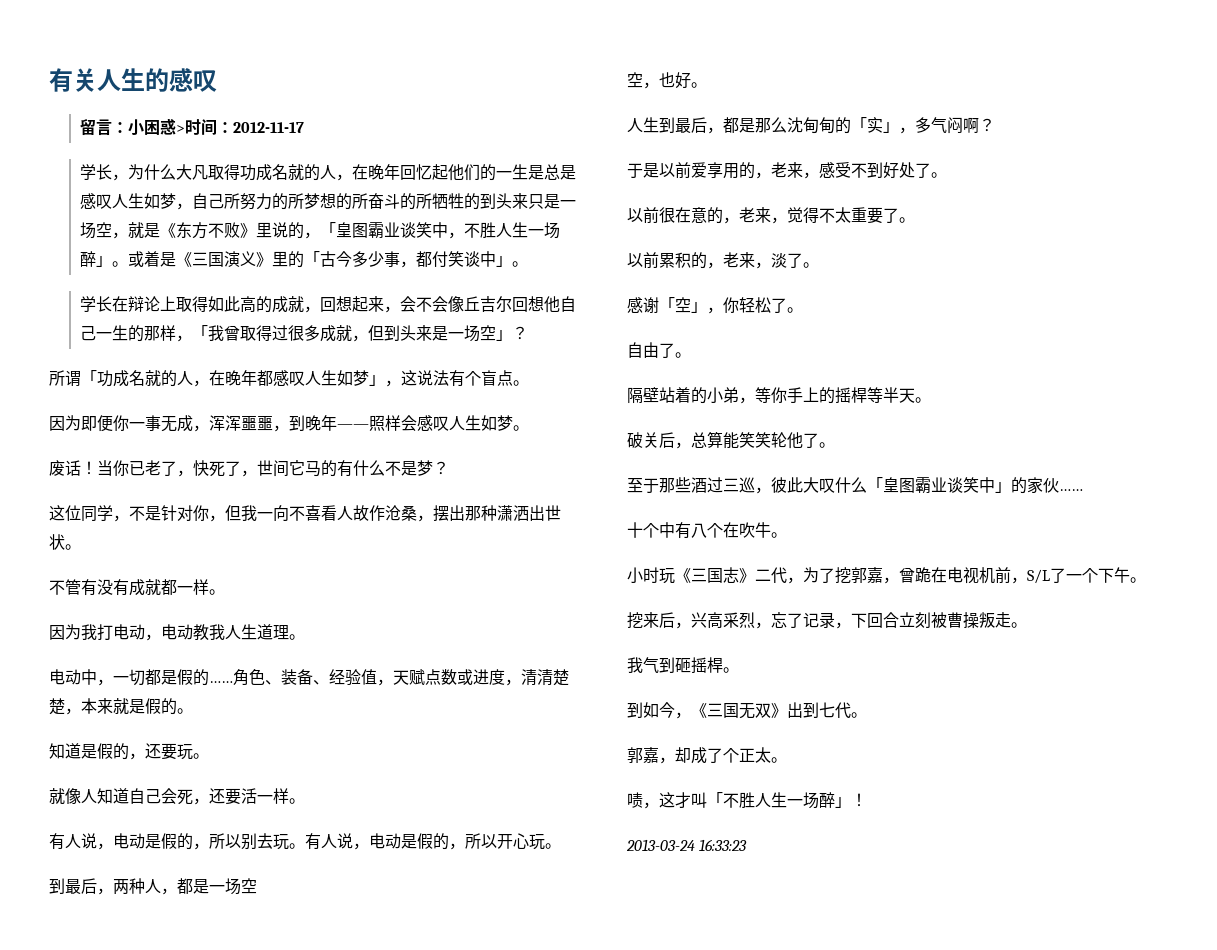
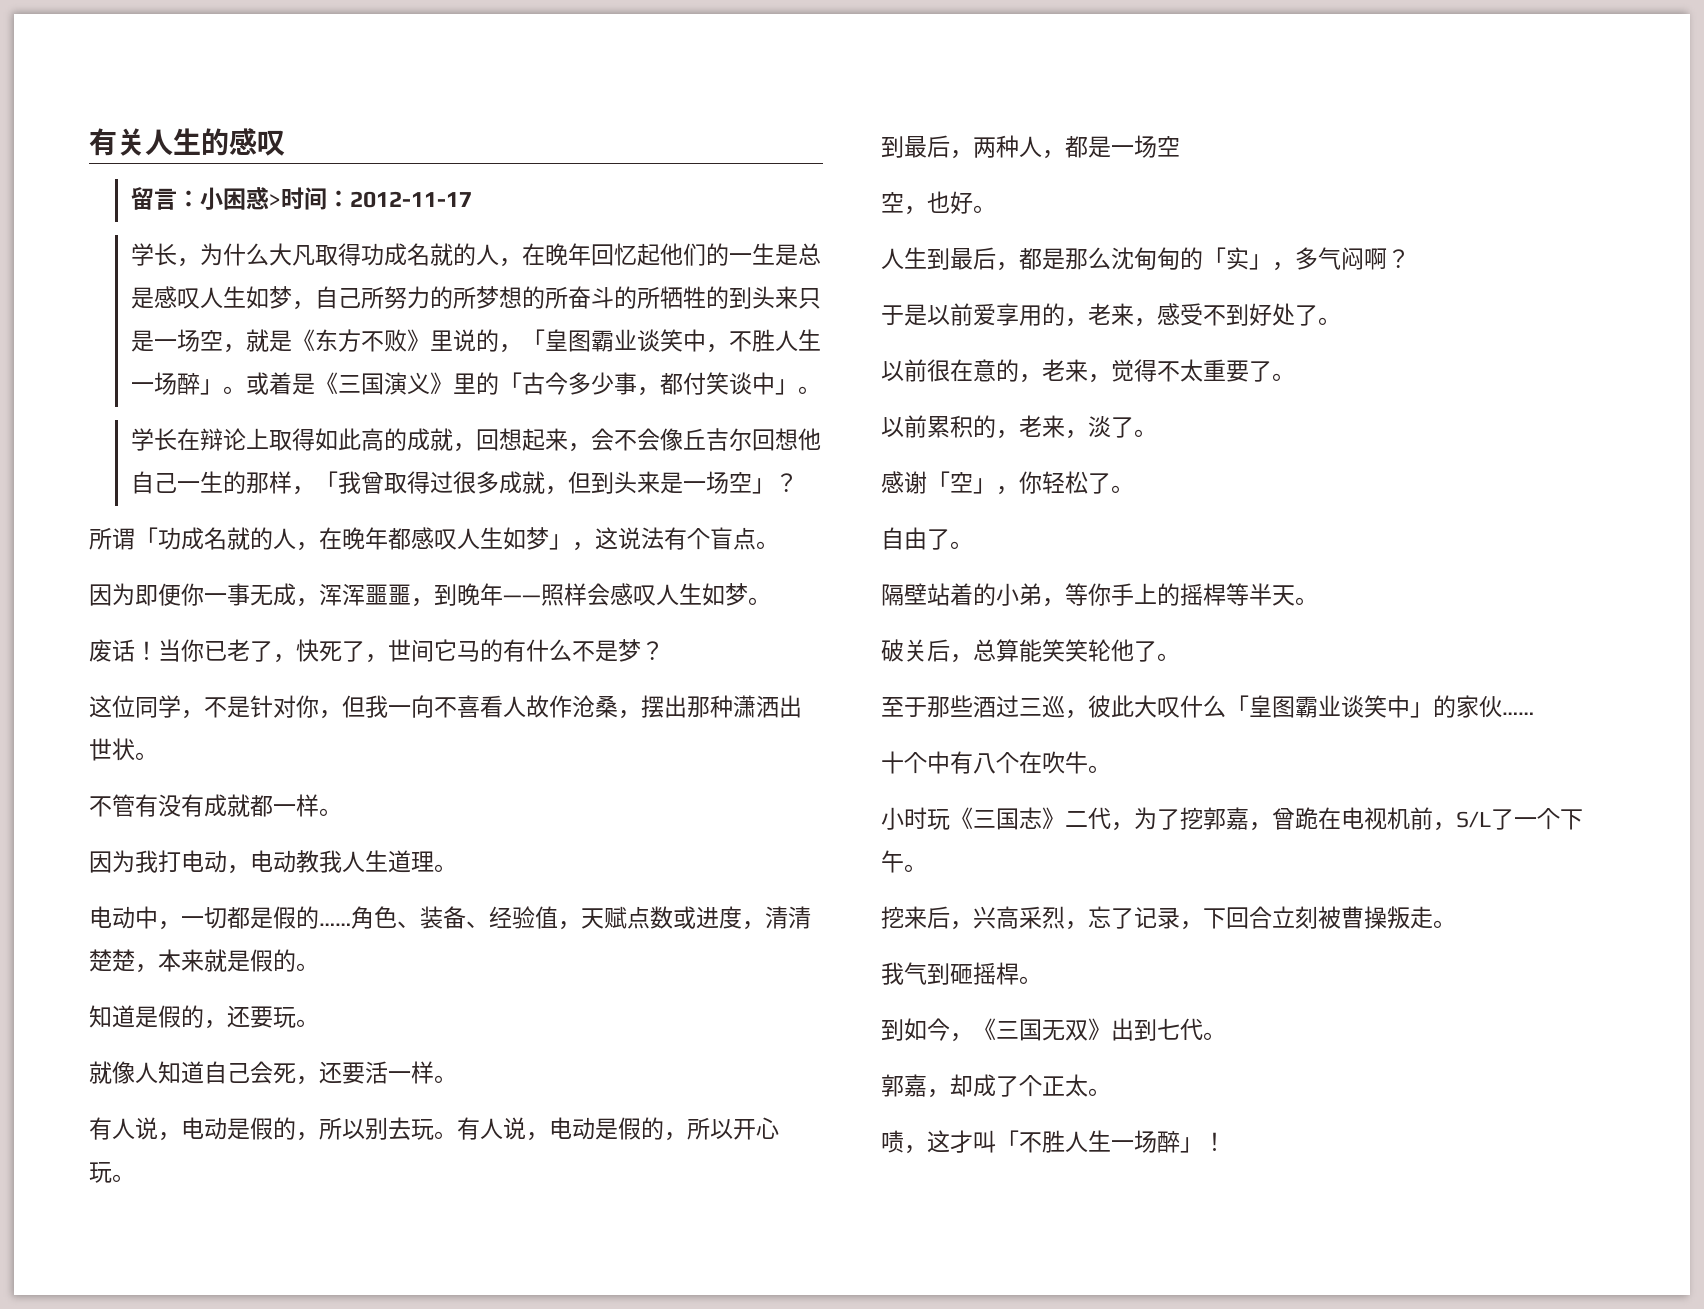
- 2013-03-24 16:33:23

